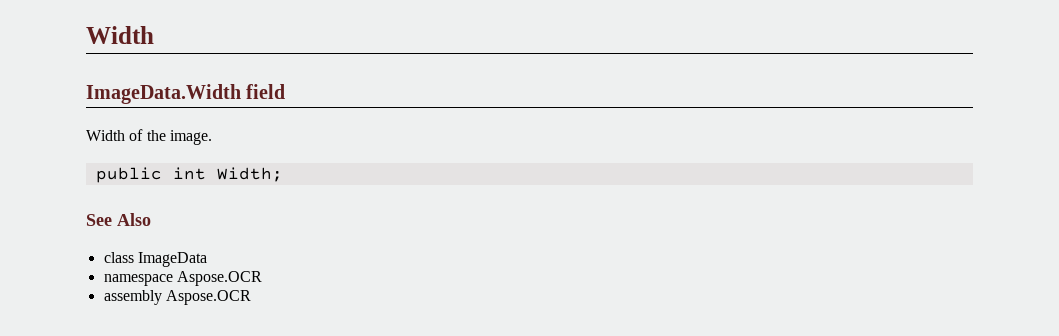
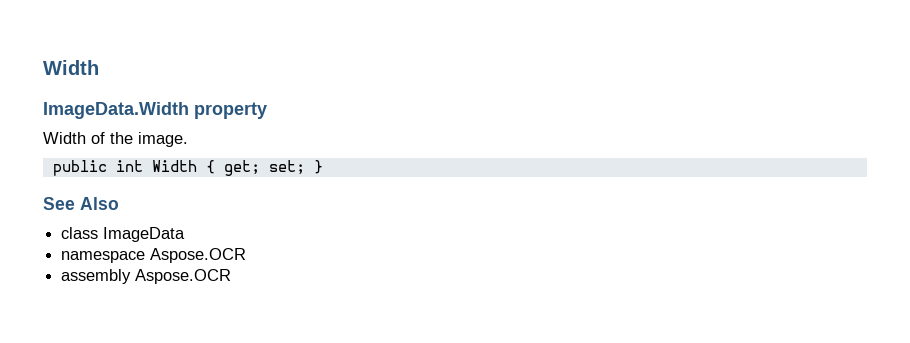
- ImageData.Width field
+ ImageData.Width property
- public int Width;
+ public int Width { get; set; }

